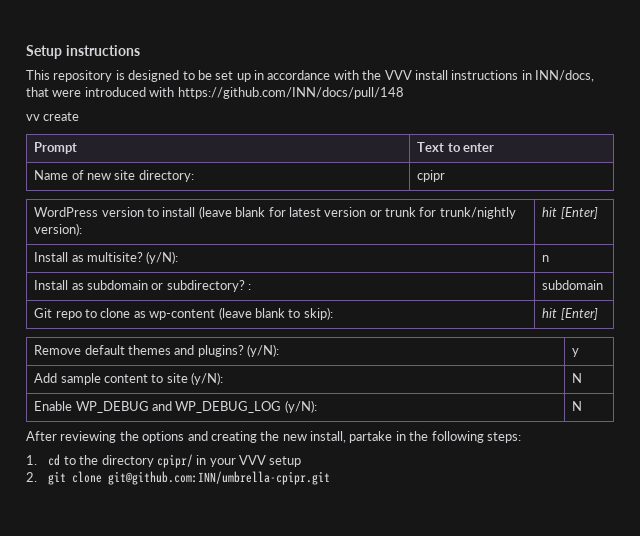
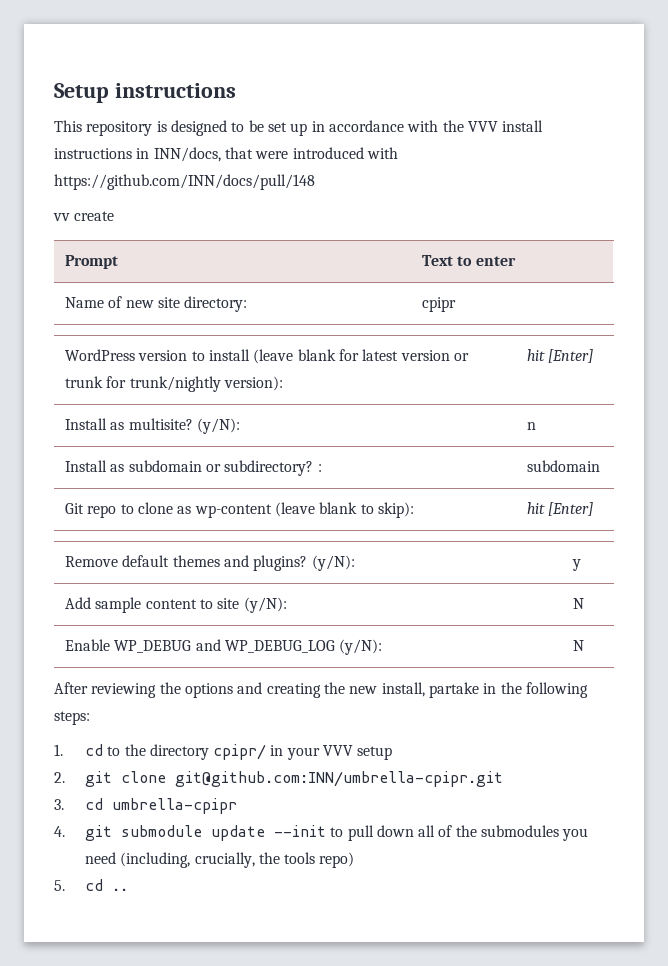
+ 3. cd umbrella-cpipr
+ 4. git submodule update --init to pull down all of the submodules you need (including, crucially, the tools repo)
+ 5. cd ..

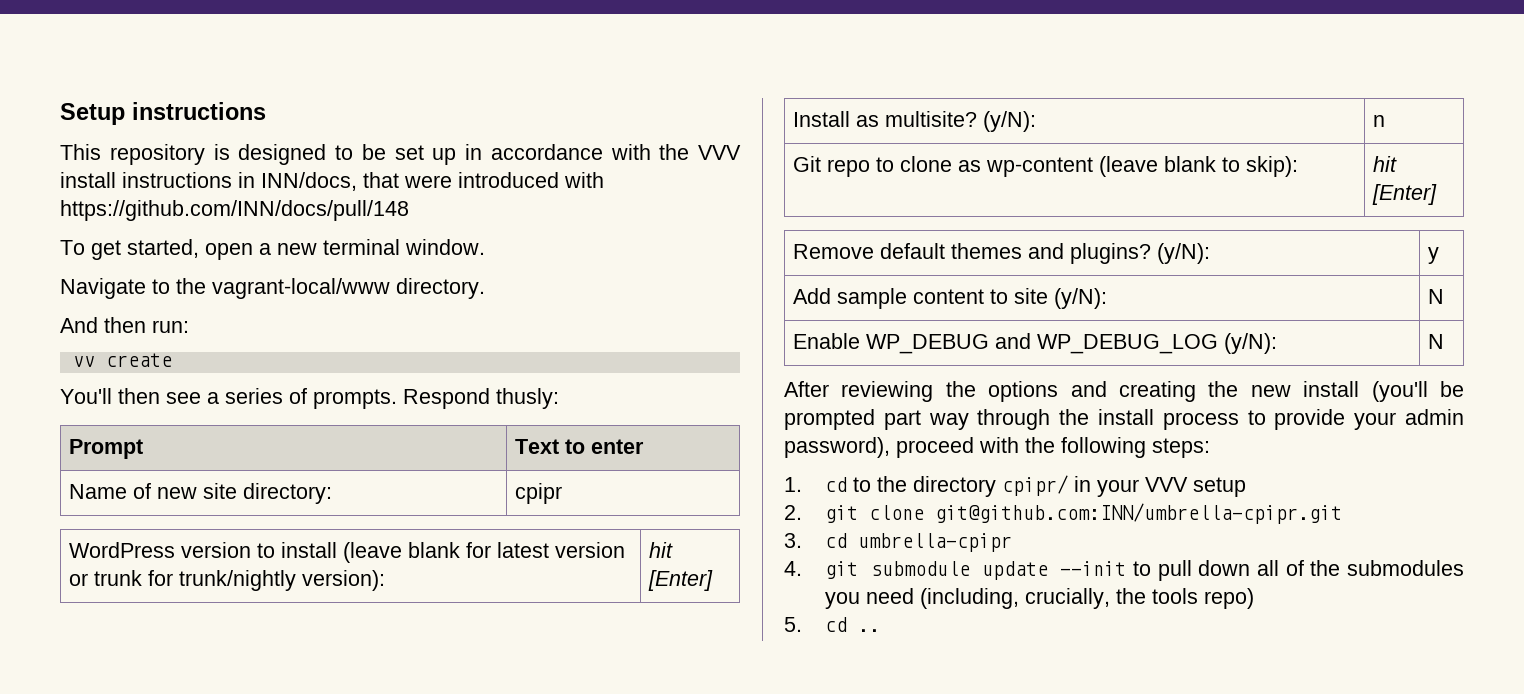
+ To get started, open a new terminal window.
+ Navigate to the vagrant-local/www directory.
+ And then run:
  vv create
+ You'll then see a series of prompts. Respond thusly:
- Install as subdomain or subdirectory? : | subdomain
- After reviewing the options and creating the new install, partake in the following steps:
+ After reviewing the options and creating the new install (you'll be prompted part way through the install process to provide your admin password), proceed with the following steps:

